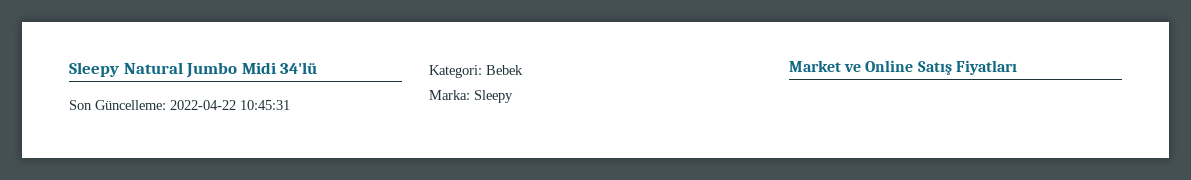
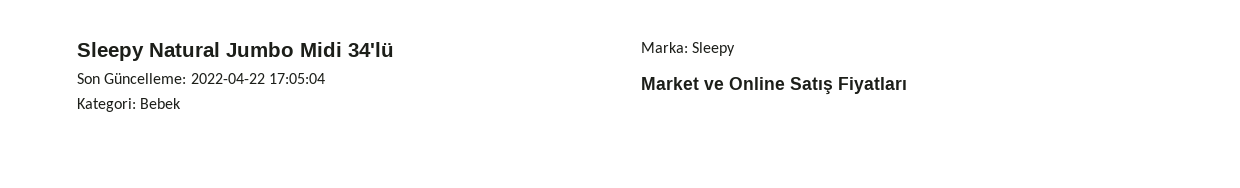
- Son Güncelleme: 2022-04-22 10:45:31
+ Son Güncelleme: 2022-04-22 17:05:04

